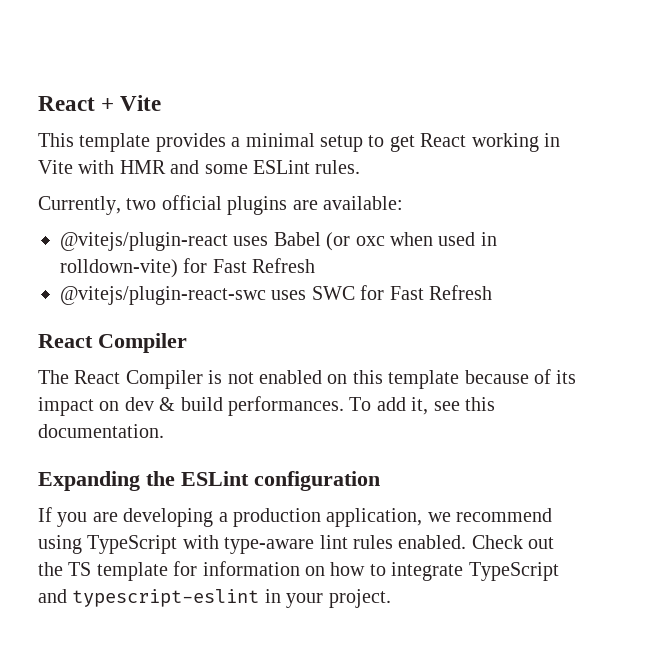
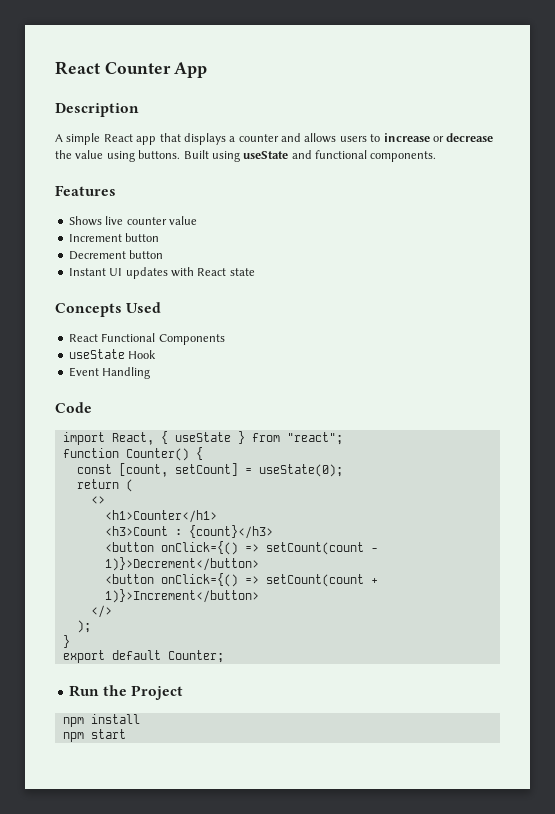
- React + Vite
- This template provides a minimal setup to get React working in Vite with HMR and some ESLint rules.
- Currently, two official plugins are available:
- @vitejs/plugin-react uses Babel (or oxc when used in rolldown-vite) for Fast Refresh
- @vitejs/plugin-react-swc uses SWC for Fast Refresh
- React Compiler
- The React Compiler is not enabled on this template because of its impact on dev & build performances. To add it, see this documentation.
- Expanding the ESLint configuration
- If you are developing a production application, we recommend using TypeScript with type-aware lint rules enabled. Check out the TS template for information on how to integrate TypeScript and typescript-eslint in your project.
+ React Counter App
+ Description
+ A simple React app that displays a counter and allows users to increase or decrease the value using buttons. Built using useState and functional components.
+ Features
+ Shows live counter value
+ Increment button
+ Decrement button
+ Instant UI updates with React state
+ Concepts Used
+ React Functional Components
+ useState Hook
+ Event Handling
+ Code
+ import React, { useState } from "react";
+ function Counter() {
+ const [count, setCount] = useState(0);
+ return (
+ <>
+ <h1>Counter</h1>
+ <h3>Count : {count}</h3>
+ <button onClick={() => setCount(count - 1)}>Decrement</button>
+ <button onClick={() => setCount(count + 1)}>Increment</button>
+ </>
+ );
+ }
+ export default Counter;
+ Run the Project
+ npm install
+ npm start

